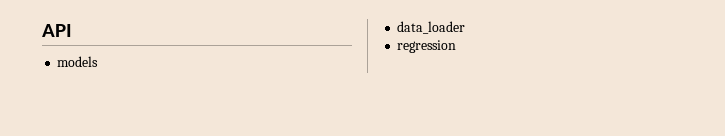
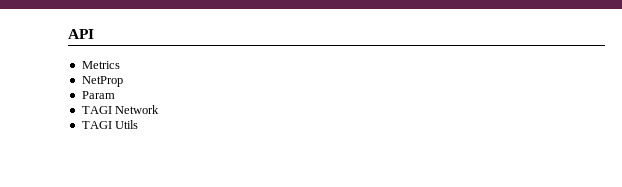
- models
- data_loader
- regression
+ Metrics
+ NetProp
+ Param
+ TAGI Network
+ TAGI Utils

